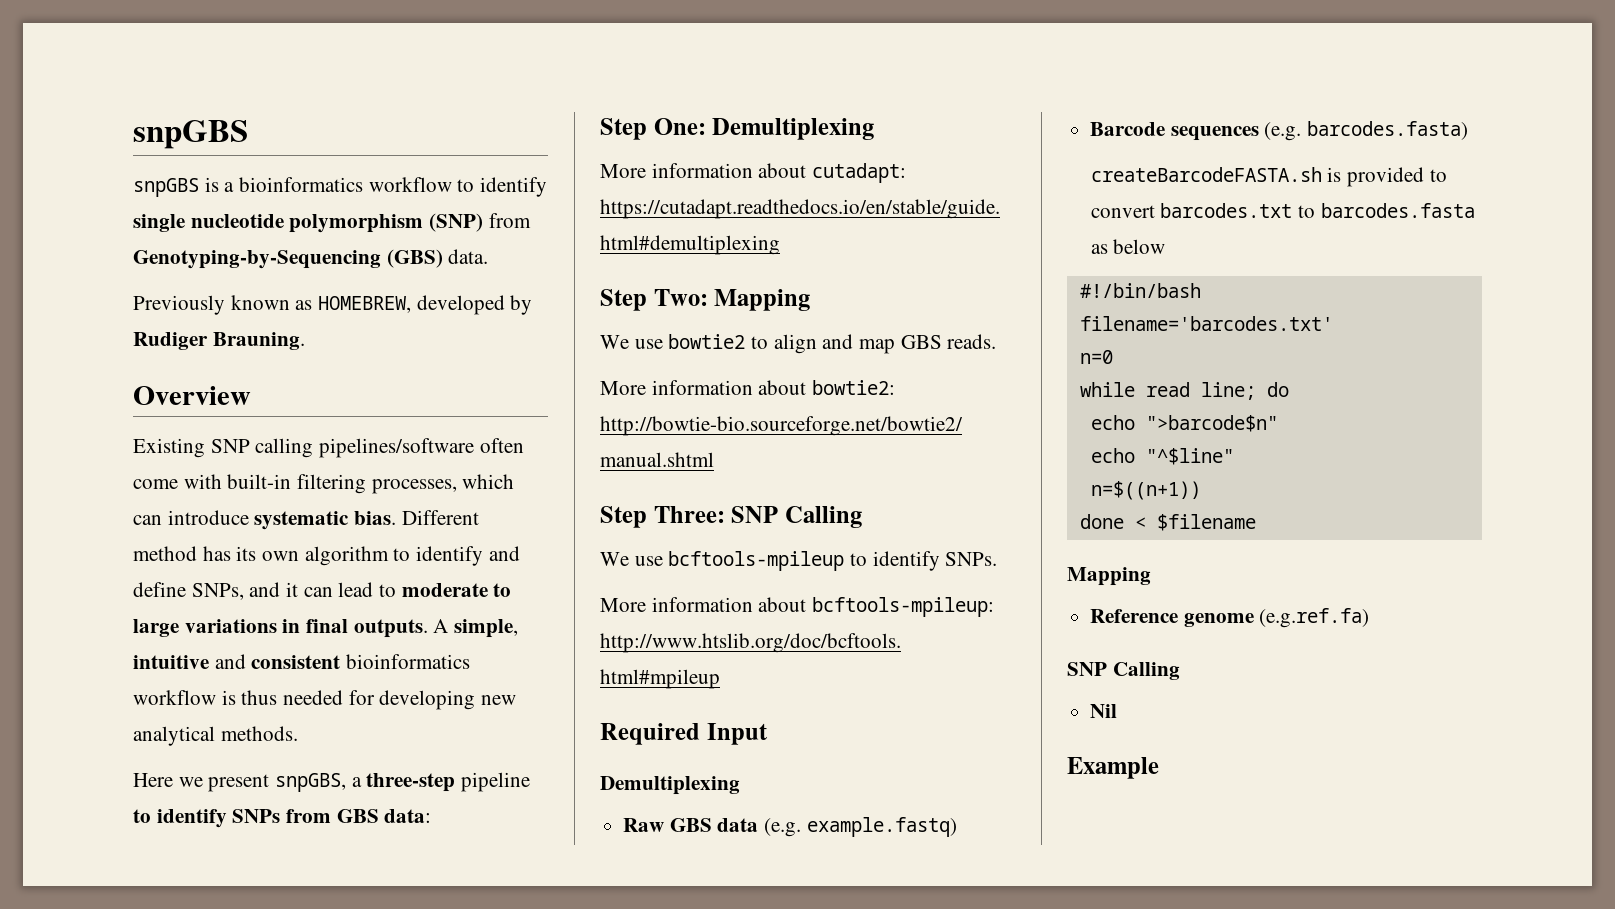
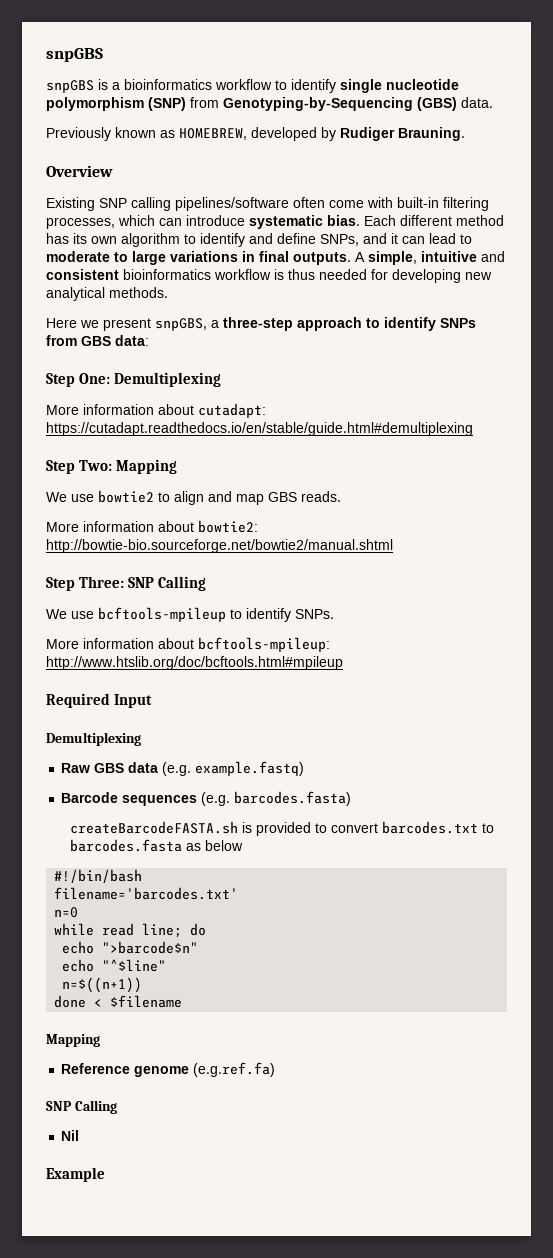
- Different method has its own algorithm to identify and define SNPs, and it can lead to moderate to large variations in final outputs.
+ Each different method has its own algorithm to identify and define SNPs, and it can lead to moderate to large variations in final outputs.
- Here we present snpGBS, a three-step pipeline to identify SNPs from GBS data:
+ Here we present snpGBS, a three-step approach to identify SNPs from GBS data:

